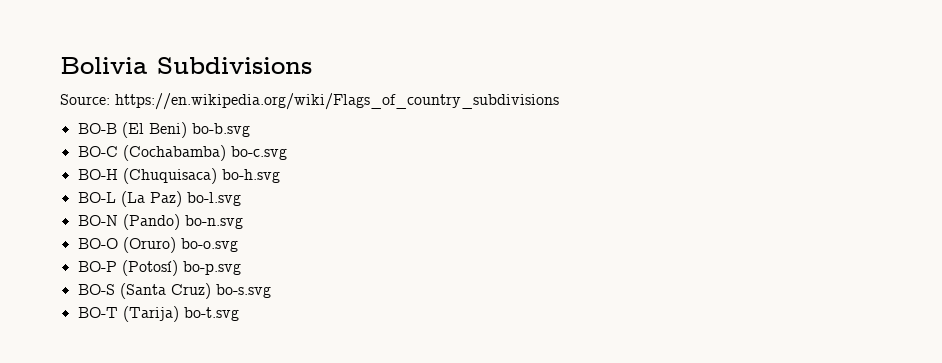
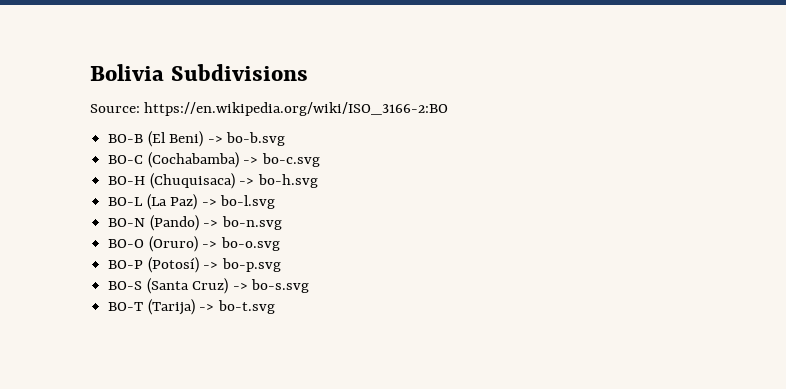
- Source: https://en.wikipedia.org/wiki/Flags_of_country_subdivisions
+ Source: https://en.wikipedia.org/wiki/ISO_3166-2:BO
- BO-B (El Beni) bo-b.svg
+ BO-B (El Beni) -> bo-b.svg
- BO-C (Cochabamba) bo-c.svg
+ BO-C (Cochabamba) -> bo-c.svg
- BO-H (Chuquisaca) bo-h.svg
+ BO-H (Chuquisaca) -> bo-h.svg
- BO-L (La Paz) bo-l.svg
+ BO-L (La Paz) -> bo-l.svg
- BO-N (Pando) bo-n.svg
+ BO-N (Pando) -> bo-n.svg
- BO-O (Oruro) bo-o.svg
+ BO-O (Oruro) -> bo-o.svg
- BO-P (Potosí) bo-p.svg
+ BO-P (Potosí) -> bo-p.svg
- BO-S (Santa Cruz) bo-s.svg
+ BO-S (Santa Cruz) -> bo-s.svg
- BO-T (Tarija) bo-t.svg
+ BO-T (Tarija) -> bo-t.svg

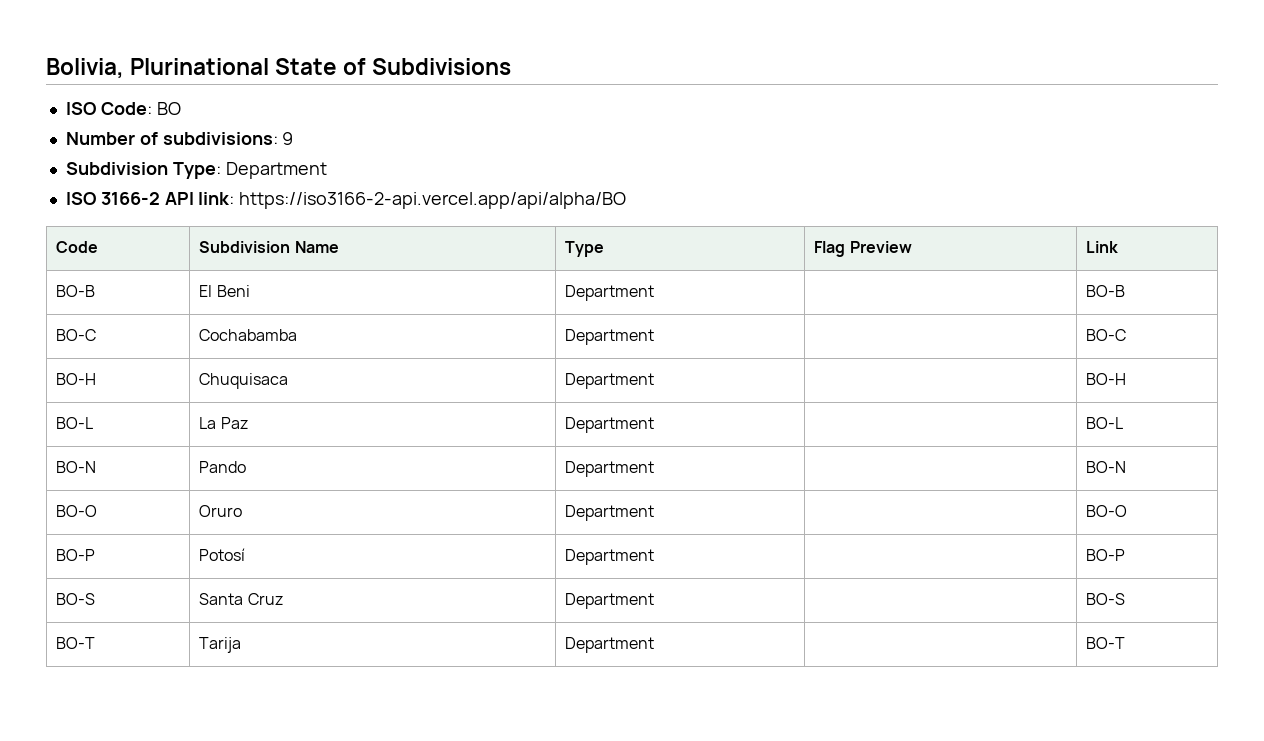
- Bolivia Subdivisions
- Source: https://en.wikipedia.org/wiki/ISO_3166-2:BO
- BO-B (El Beni) -> bo-b.svg
- BO-C (Cochabamba) -> bo-c.svg
- BO-H (Chuquisaca) -> bo-h.svg
- BO-L (La Paz) -> bo-l.svg
- BO-N (Pando) -> bo-n.svg
- BO-O (Oruro) -> bo-o.svg
- BO-P (Potosí) -> bo-p.svg
- BO-S (Santa Cruz) -> bo-s.svg
- BO-T (Tarija) -> bo-t.svg
+ Bolivia, Plurinational State of Subdivisions
+ ISO Code: BO
+ Number of subdivisions: 9
+ Subdivision Type: Department
+ ISO 3166-2 API link: https://iso3166-2-api.vercel.app/api/alpha/BO
+ Code | Subdivision Name | Type | Flag Preview | Link
+ BO-B | El Beni | Department | | BO-B
+ BO-C | Cochabamba | Department | | BO-C
+ BO-H | Chuquisaca | Department | | BO-H
+ BO-L | La Paz | Department | | BO-L
+ BO-N | Pando | Department | | BO-N
+ BO-O | Oruro | Department | | BO-O
+ BO-P | Potosí | Department | | BO-P
+ BO-S | Santa Cruz | Department | | BO-S
+ BO-T | Tarija | Department | | BO-T

